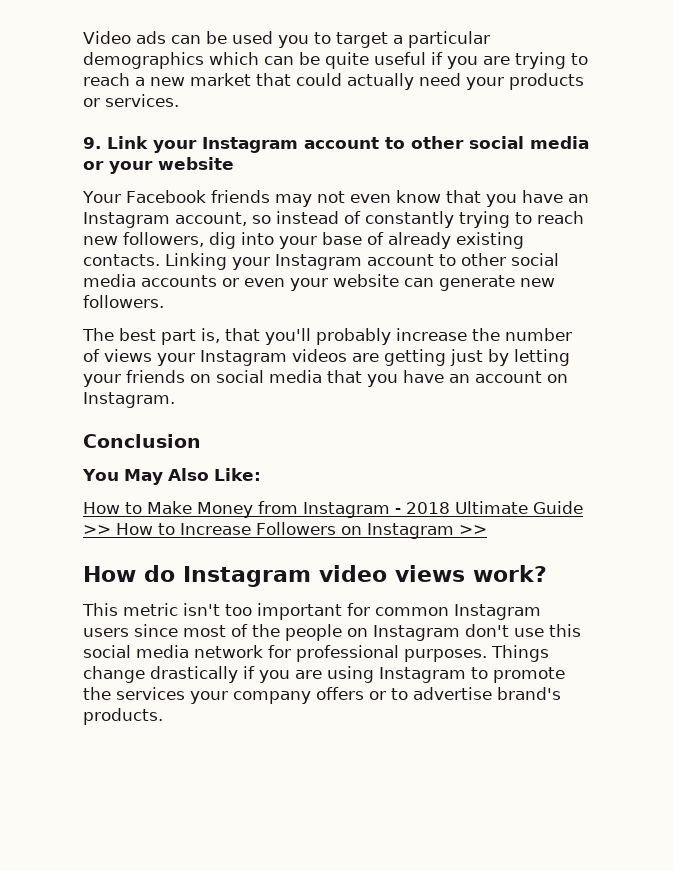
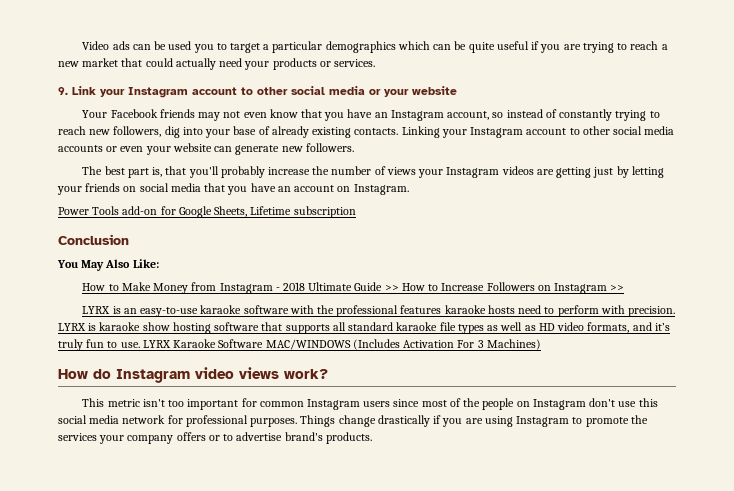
+ Power Tools add-on for Google Sheets, Lifetime subscription
+ LYRX is an easy-to-use karaoke software with the professional features karaoke hosts need to perform with precision. LYRX is karaoke show hosting software that supports all standard karaoke file types as well as HD video formats, and it’s truly fun to use. LYRX Karaoke Software MAC/WINDOWS (Includes Activation For 3 Machines)

